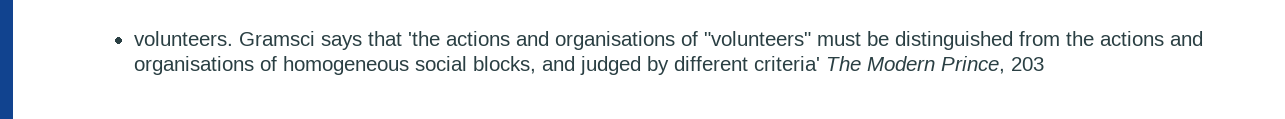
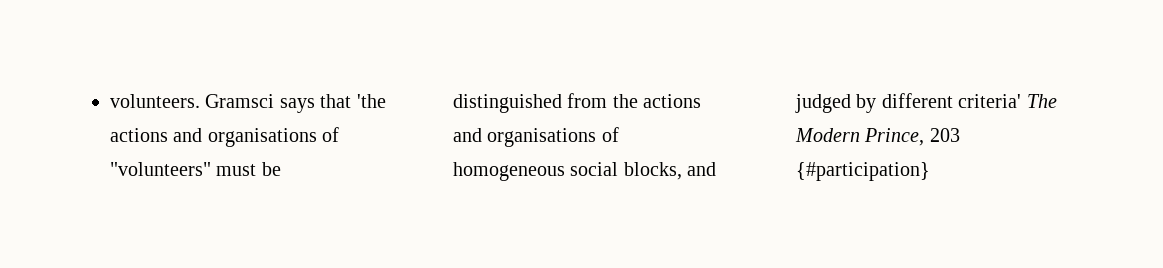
- Gramsci says that 'the actions and organisations of "volunteers" must be distinguished from the actions and organisations of homogeneous social blocks, and judged by different criteria' The Modern Prince, 203
+ Gramsci says that 'the actions and organisations of "volunteers" must be distinguished from the actions and organisations of homogeneous social blocks, and judged by different criteria' The Modern Prince, 203 {#participation}

